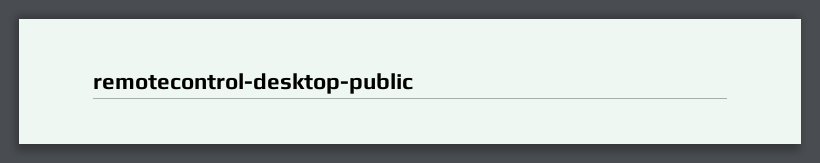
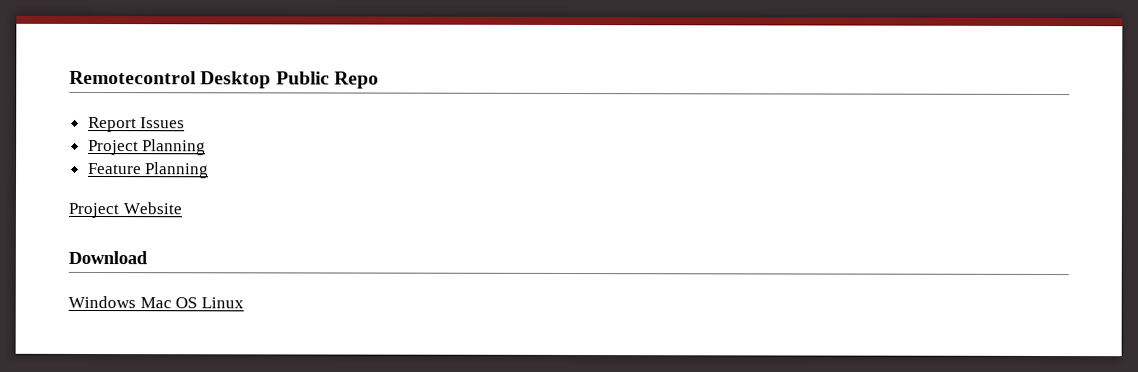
- remotecontrol-desktop-public
+ Remotecontrol Desktop Public Repo
+ Report Issues
+ Project Planning
+ Feature Planning
+ Project Website
+ Download
+ Windows Mac OS Linux

